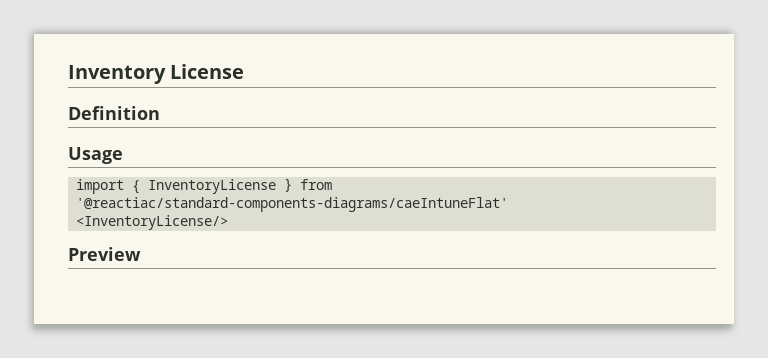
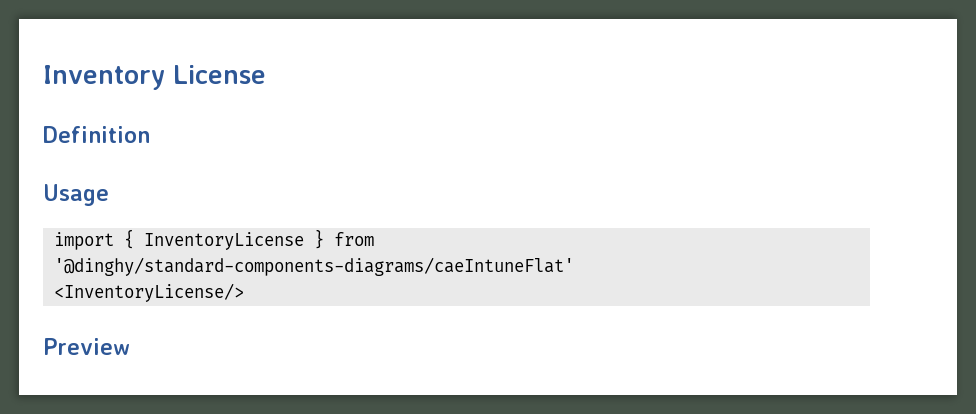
- import { InventoryLicense } from '@reactiac/standard-components-diagrams/caeIntuneFlat'
+ import { InventoryLicense } from '@dinghy/standard-components-diagrams/caeIntuneFlat'

